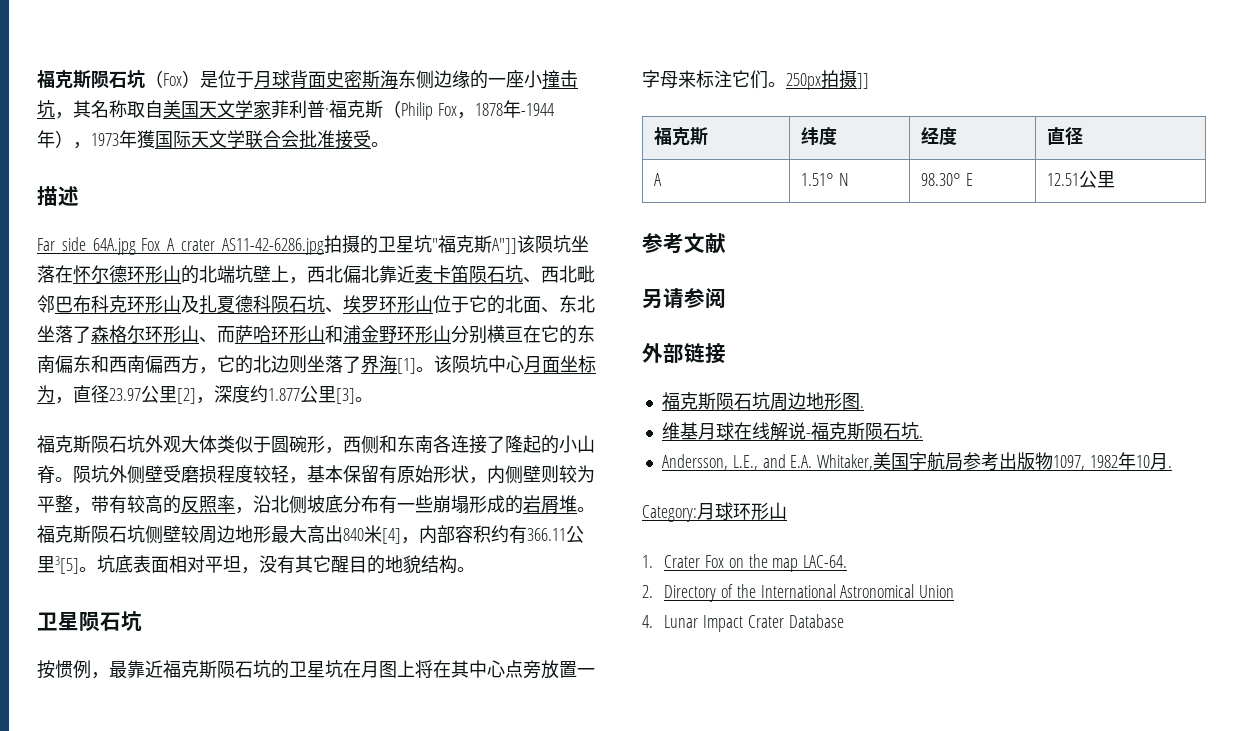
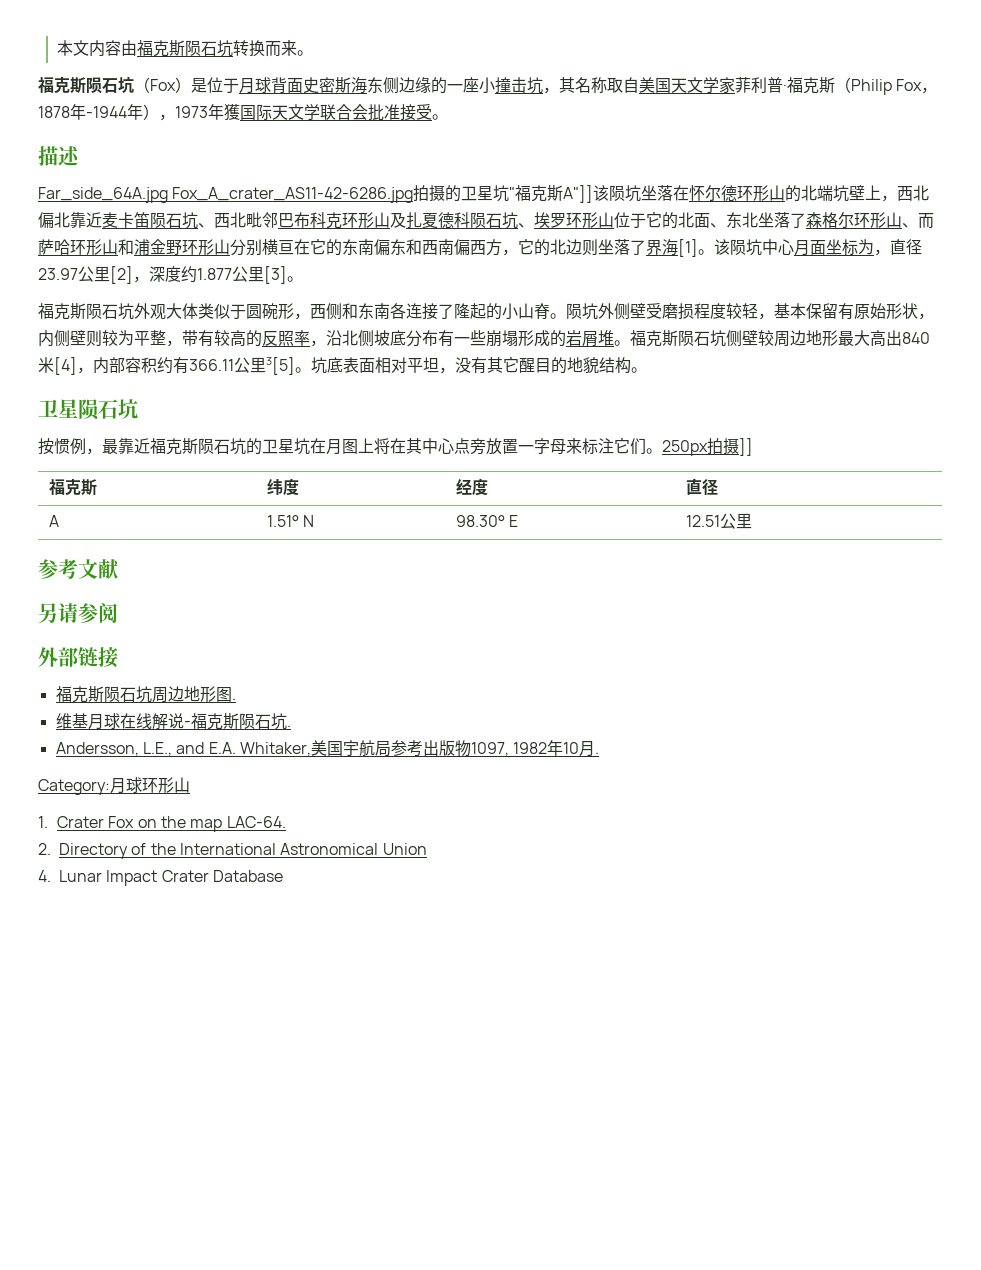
+ 本文内容由福克斯陨石坑转换而来。

